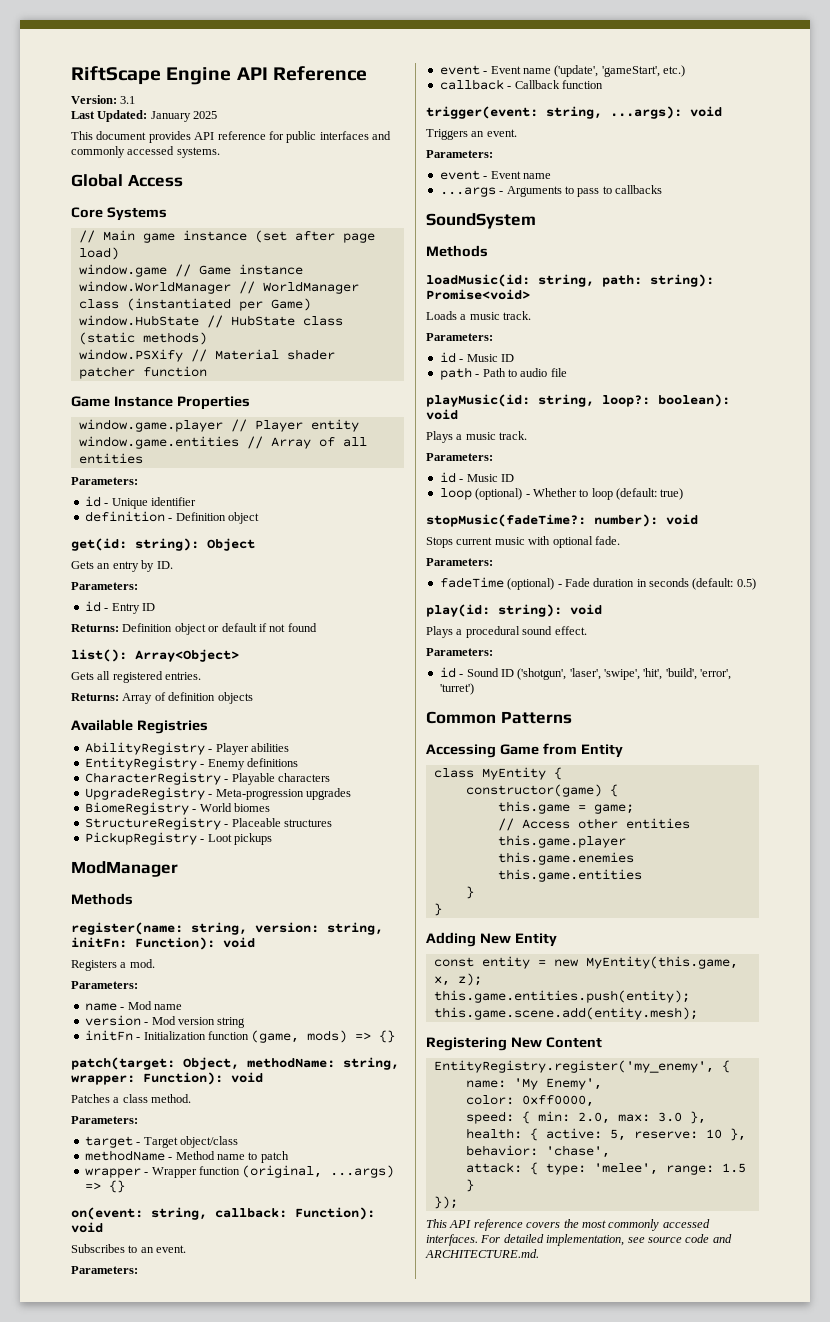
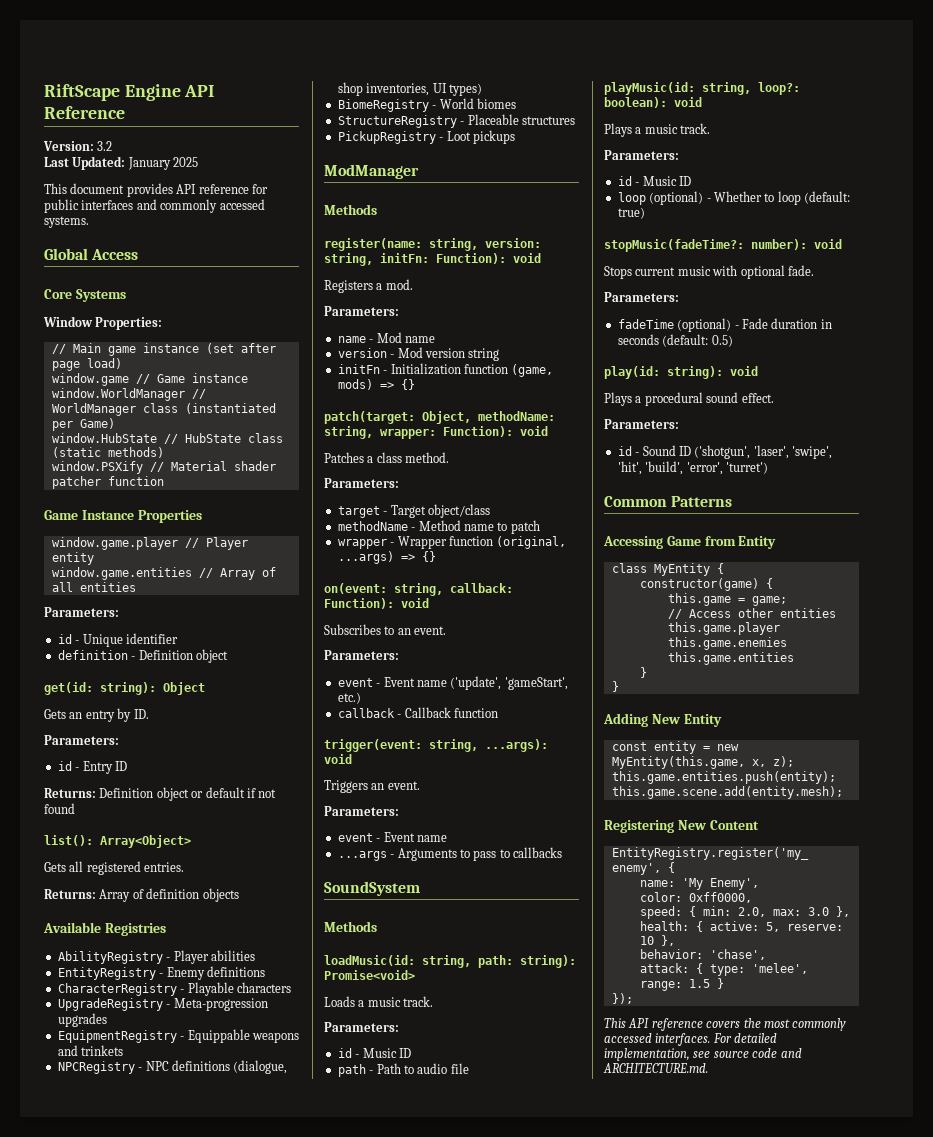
- Version: 3.1
+ Version: 3.2
+ Window Properties:
+ EquipmentRegistry - Equippable weapons and trinkets
+ NPCRegistry - NPC definitions (dialogue, shop inventories, UI types)

